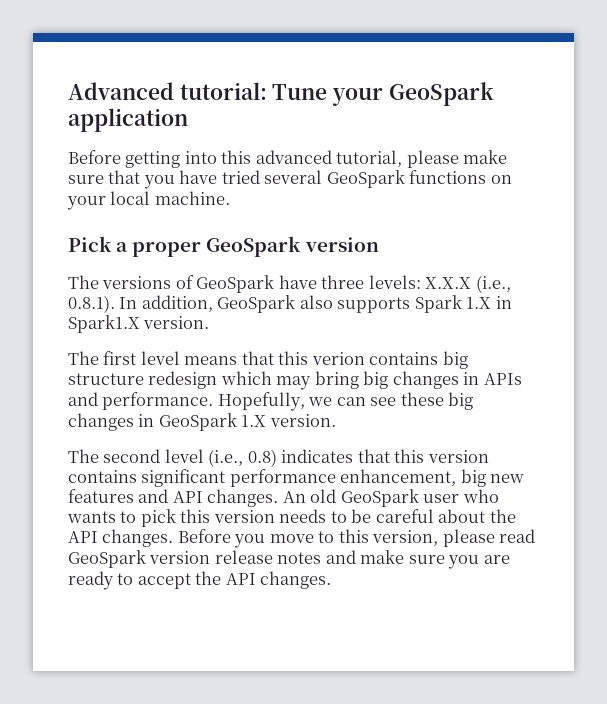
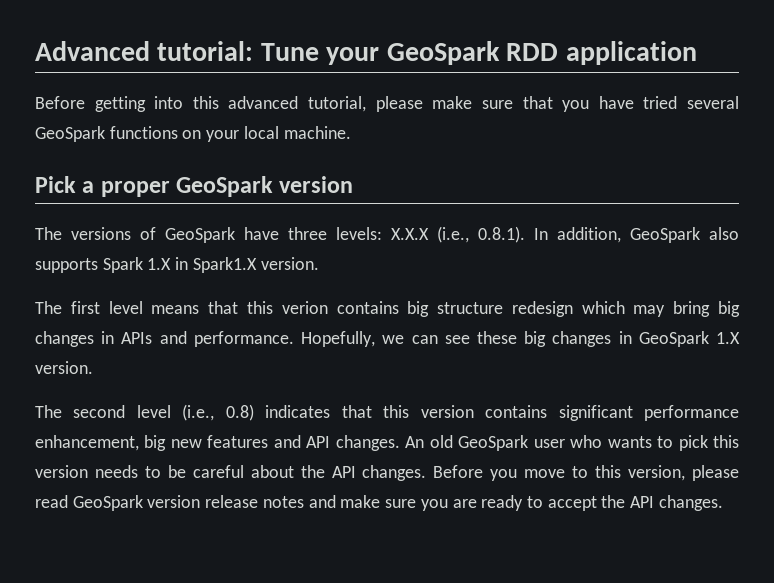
- Advanced tutorial: Tune your GeoSpark application
+ Advanced tutorial: Tune your GeoSpark RDD application

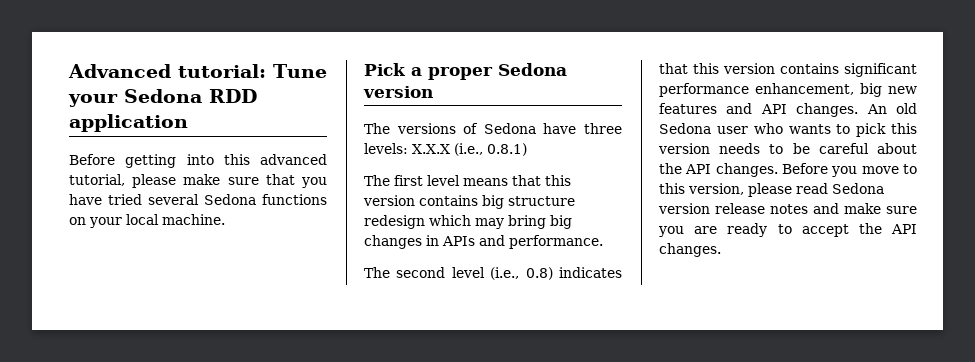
- Advanced tutorial: Tune your GeoSpark RDD application
+ Advanced tutorial: Tune your Sedona RDD application
- Before getting into this advanced tutorial, please make sure that you have tried several GeoSpark functions on your local machine.
+ Before getting into this advanced tutorial, please make sure that you have tried several Sedona functions on your local machine.
- Pick a proper GeoSpark version
+ Pick a proper Sedona version
- The versions of GeoSpark have three levels: X.X.X (i.e., 0.8.1). In addition, GeoSpark also supports Spark 1.X in Spark1.X version.
+ The versions of Sedona have three levels: X.X.X (i.e., 0.8.1)
- The first level means that this verion contains big structure redesign which may bring big changes in APIs and performance. Hopefully, we can see these big changes in GeoSpark 1.X version.
+ The first level means that this version contains big structure redesign which may bring big changes in APIs and performance.
- An old GeoSpark user who wants to pick this version needs to be careful about the API changes.
+ An old Sedona user who wants to pick this version needs to be careful about the API changes.
- Before you move to this version, please read GeoSpark version release notes and make sure you are ready to accept the API changes.
+ Before you move to this version, please read Sedona version release notes and make sure you are ready to accept the API changes.

